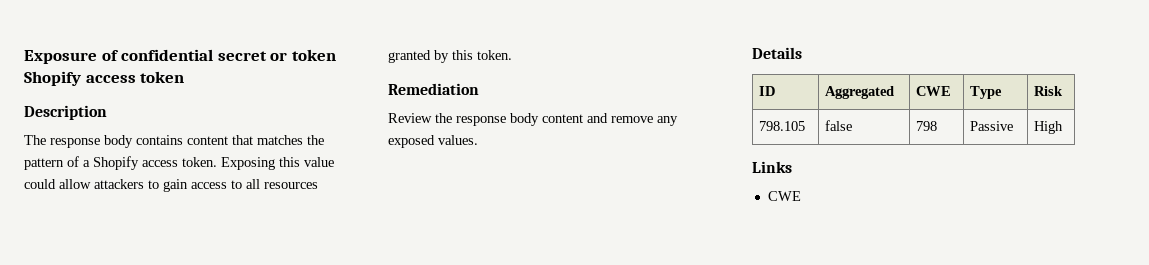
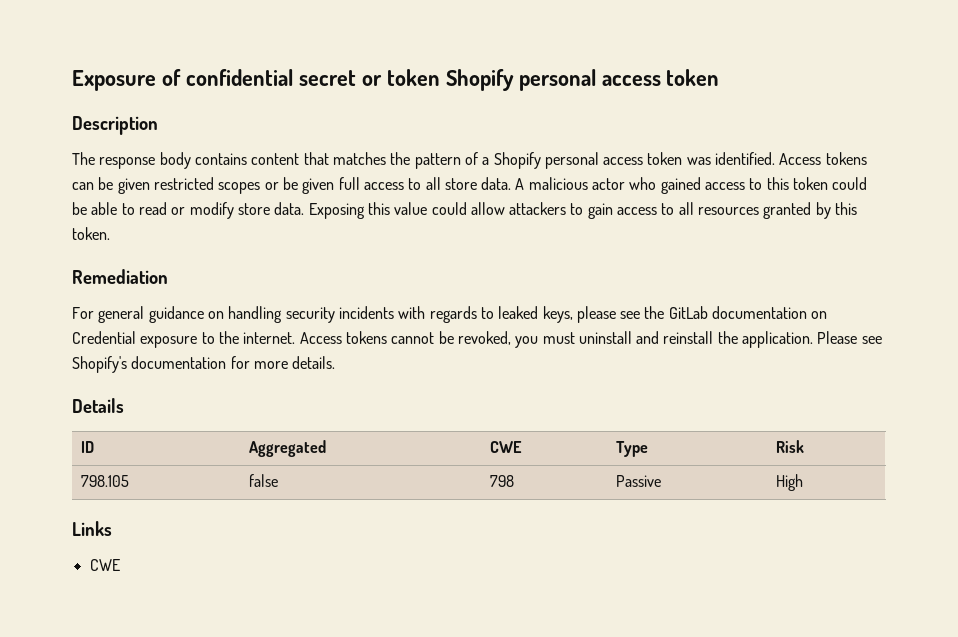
- Exposure of confidential secret or token Shopify access token
+ Exposure of confidential secret or token Shopify personal access token
- The response body contains content that matches the pattern of a Shopify access token.
+ The response body contains content that matches the pattern of a Shopify personal access token was identified. Access tokens can be given restricted scopes or be given full access to all store data. A malicious actor who gained access to this token could be able to read or modify store data.
- Review the response body content and remove any exposed values.
+ For general guidance on handling security incidents with regards to leaked keys, please see the GitLab documentation on Credential exposure to the internet. Access tokens cannot be revoked, you must uninstall and reinstall the application. Please see Shopify's documentation for more details.

